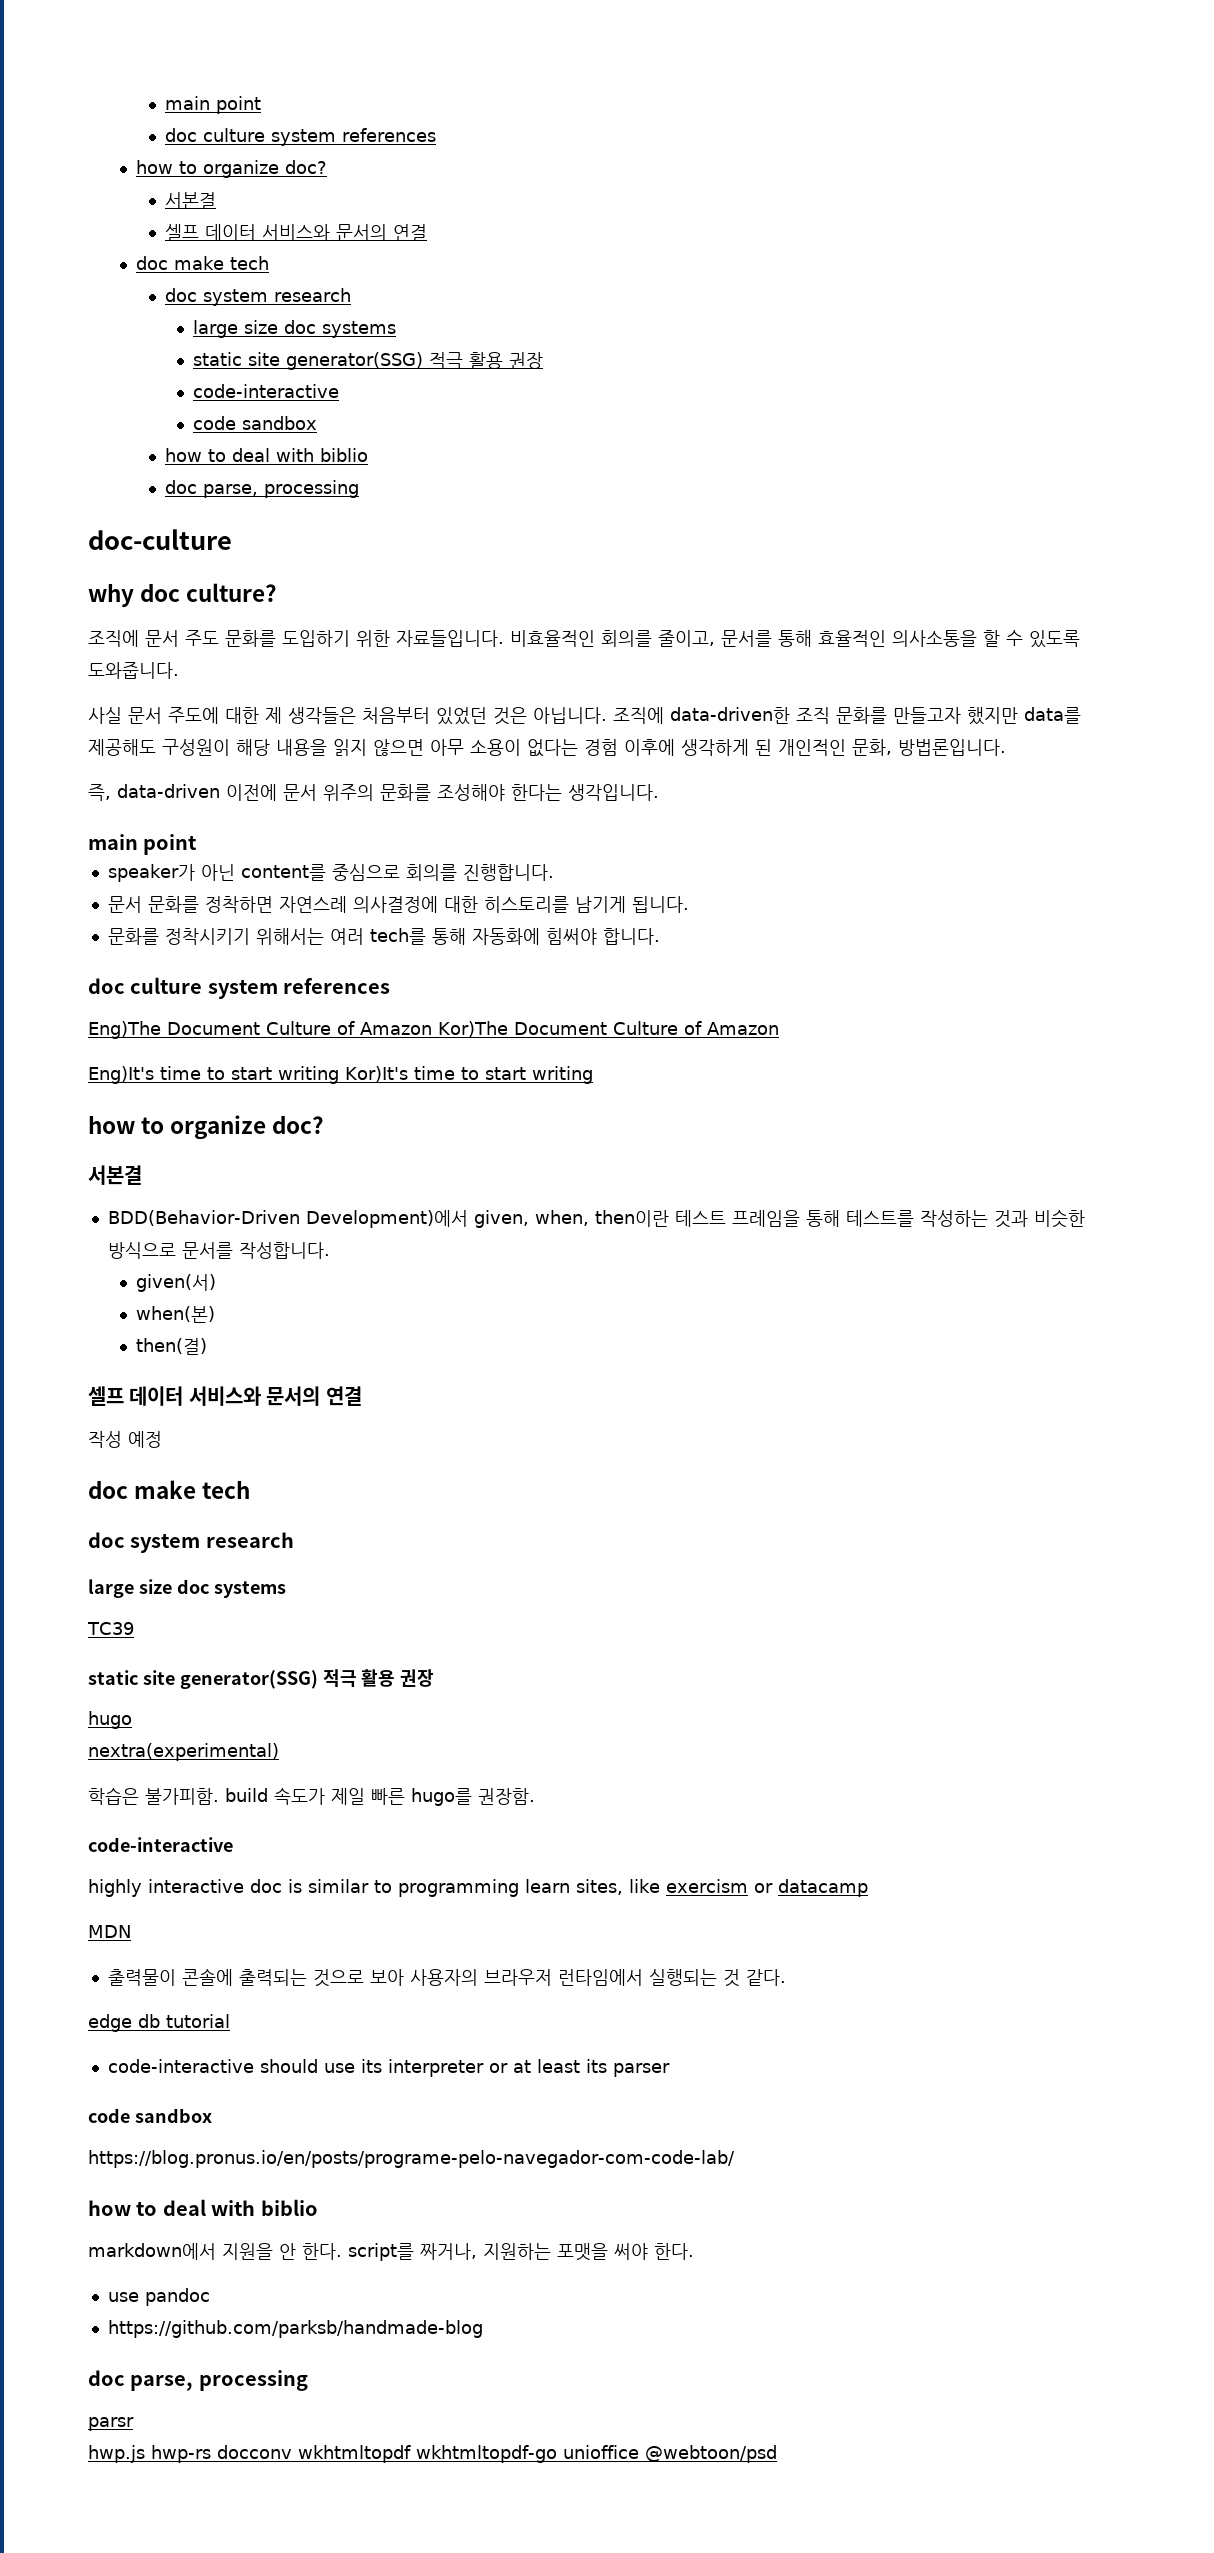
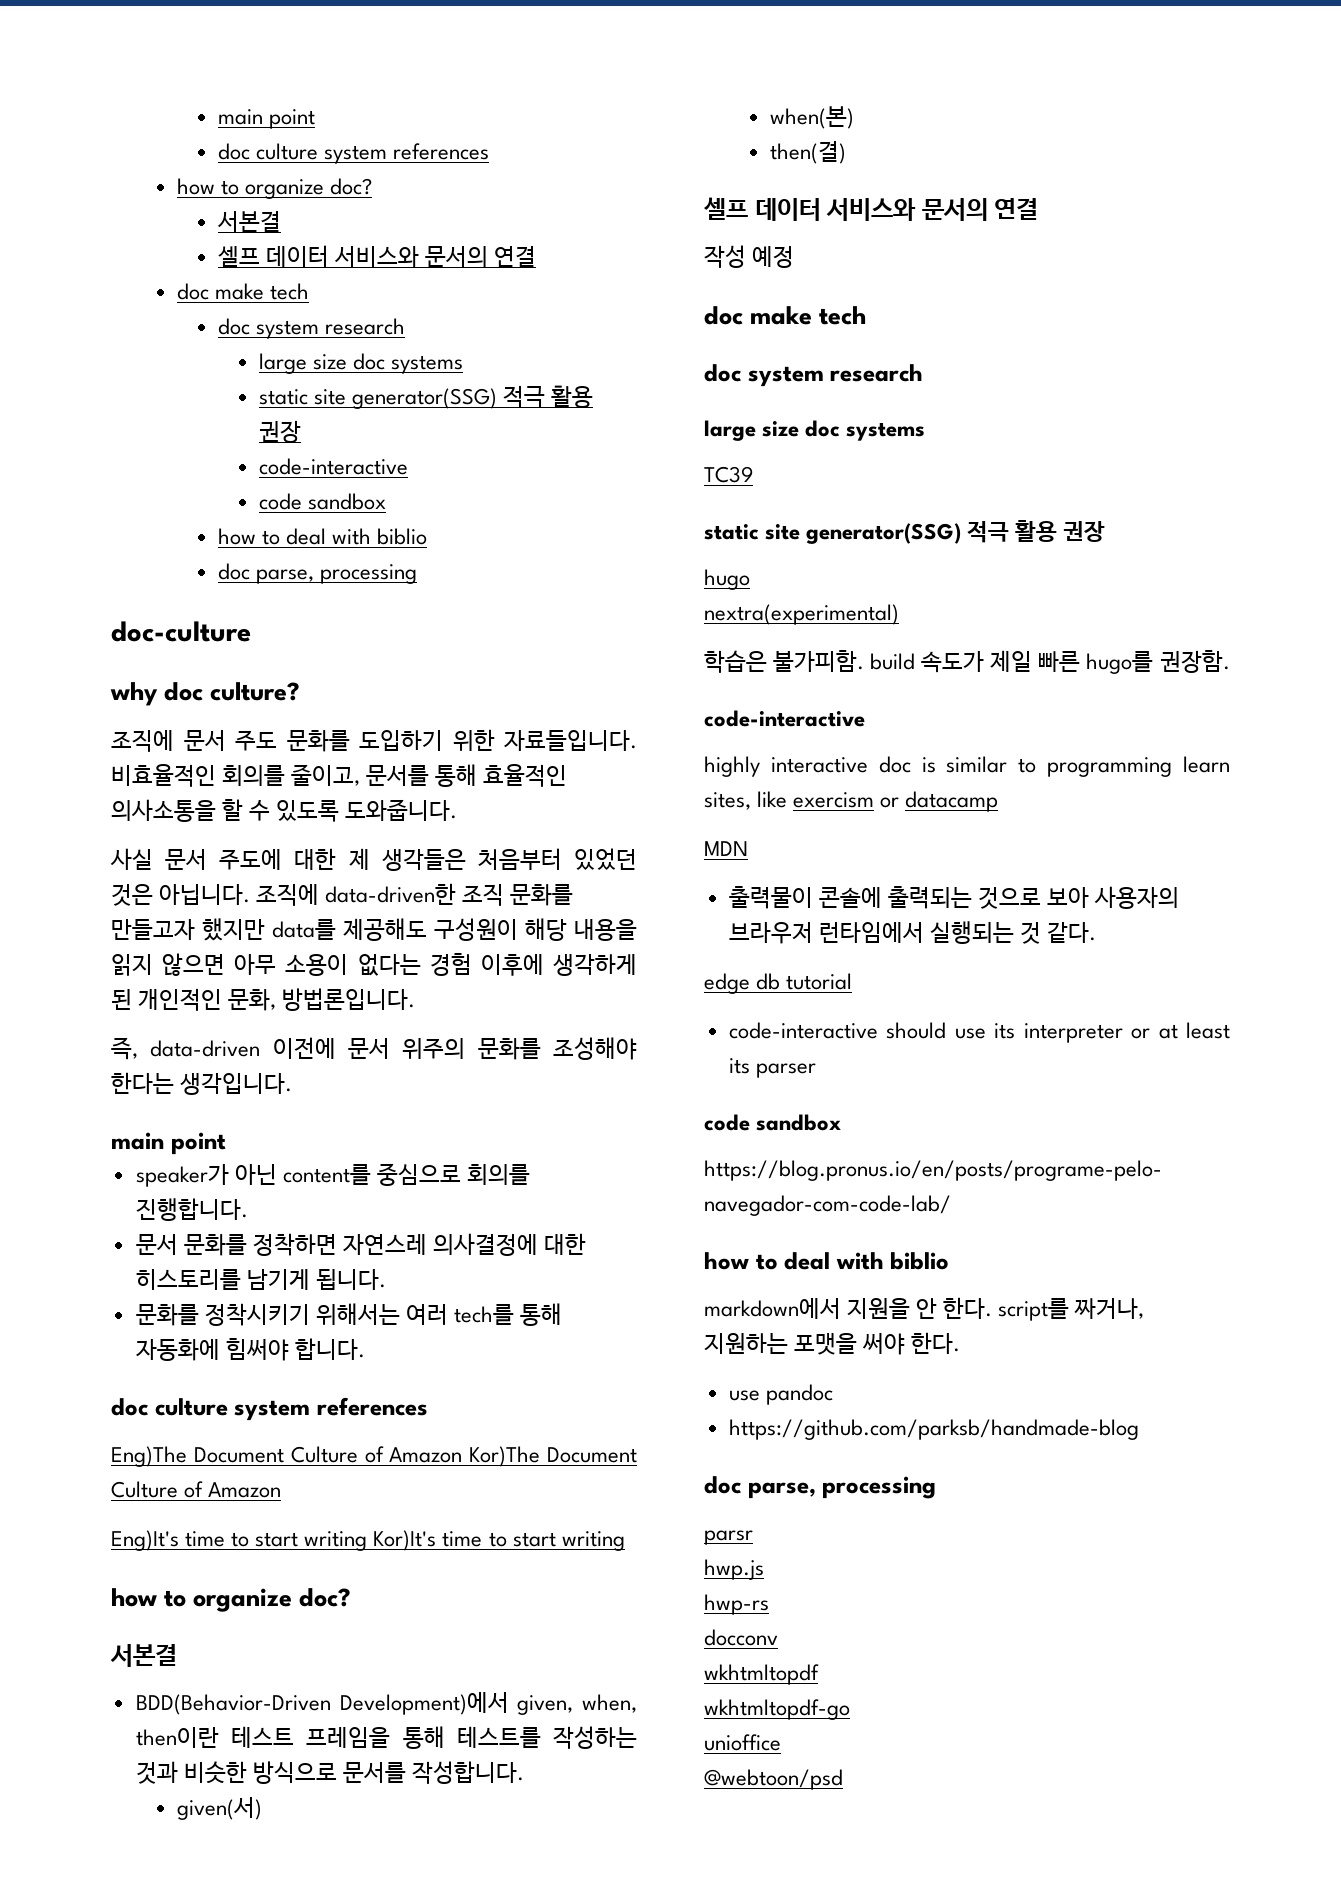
- hwp.js hwp-rs docconv wkhtmltopdf wkhtmltopdf-go unioffice @webtoon/psd
+ hwp.js
+ hwp-rs
+ docconv
+ wkhtmltopdf
+ wkhtmltopdf-go
+ unioffice
+ @webtoon/psd

